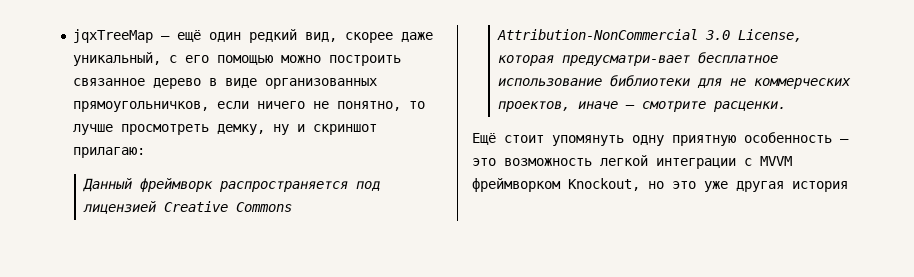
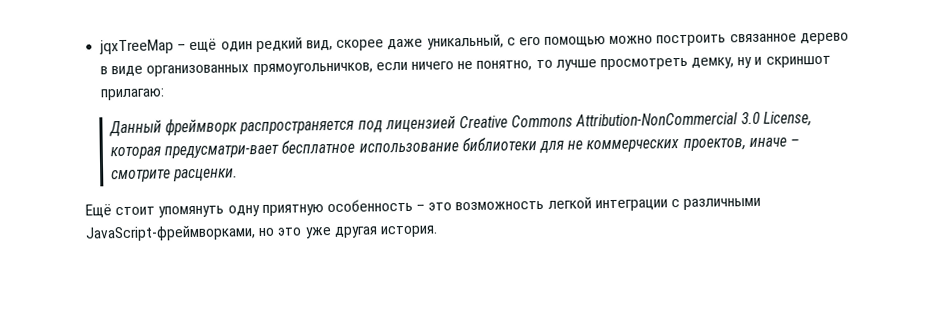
- Ещё стоит упомянуть одну приятную особенность – это возможность легкой интеграции с MVVM фреймворком Knockout, но это уже другая история
+ Ещё стоит упомянуть одну приятную особенность – это возможность легкой интеграции с различными JavaScript-фреймворками, но это уже другая история.

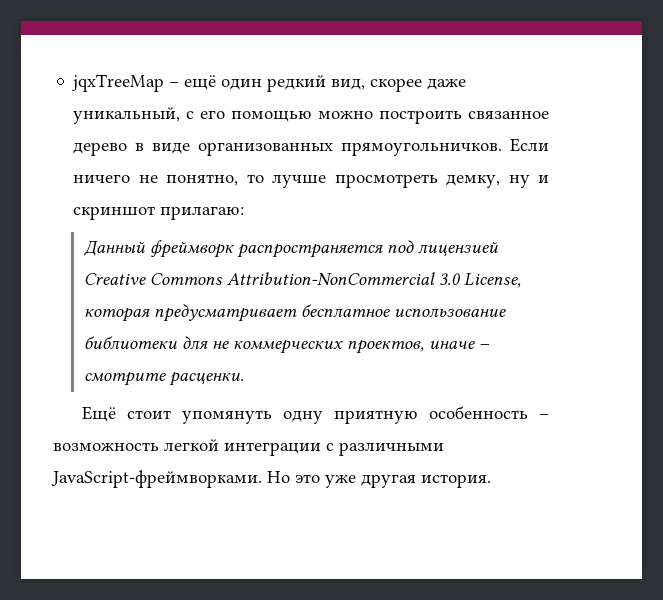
- jqxTreeMap – ещё один редкий вид, скорее даже уникальный, с его помощью можно построить связанное дерево в виде организованных прямоугольничков, если ничего не понятно, то лучше просмотреть демку, ну и скриншот прилагаю:
+ jqxTreeMap – ещё один редкий вид, скорее даже уникальный, с его помощью можно построить связанное дерево в виде организованных прямоугольничков. Если ничего не понятно, то лучше просмотреть демку, ну и скриншот прилагаю:
- Данный фреймворк распространяется под лицензией Creative Commons Attribution-NonCommercial 3.0 License, которая предусматри-вает бесплатное использование библиотеки для не коммерческих проектов, иначе – смотрите расценки.
+ Данный фреймворк распространяется под лицензией Creative Commons Attribution-NonCommercial 3.0 License, которая предусматривает бесплатное использование библиотеки для не коммерческих проектов, иначе – смотрите расценки.
- Ещё стоит упомянуть одну приятную особенность – это возможность легкой интеграции с различными JavaScript-фреймворками, но это уже другая история.
+ Ещё стоит упомянуть одну приятную особенность – возможность легкой интеграции с различными JavaScript-фреймворками. Но это уже другая история.

